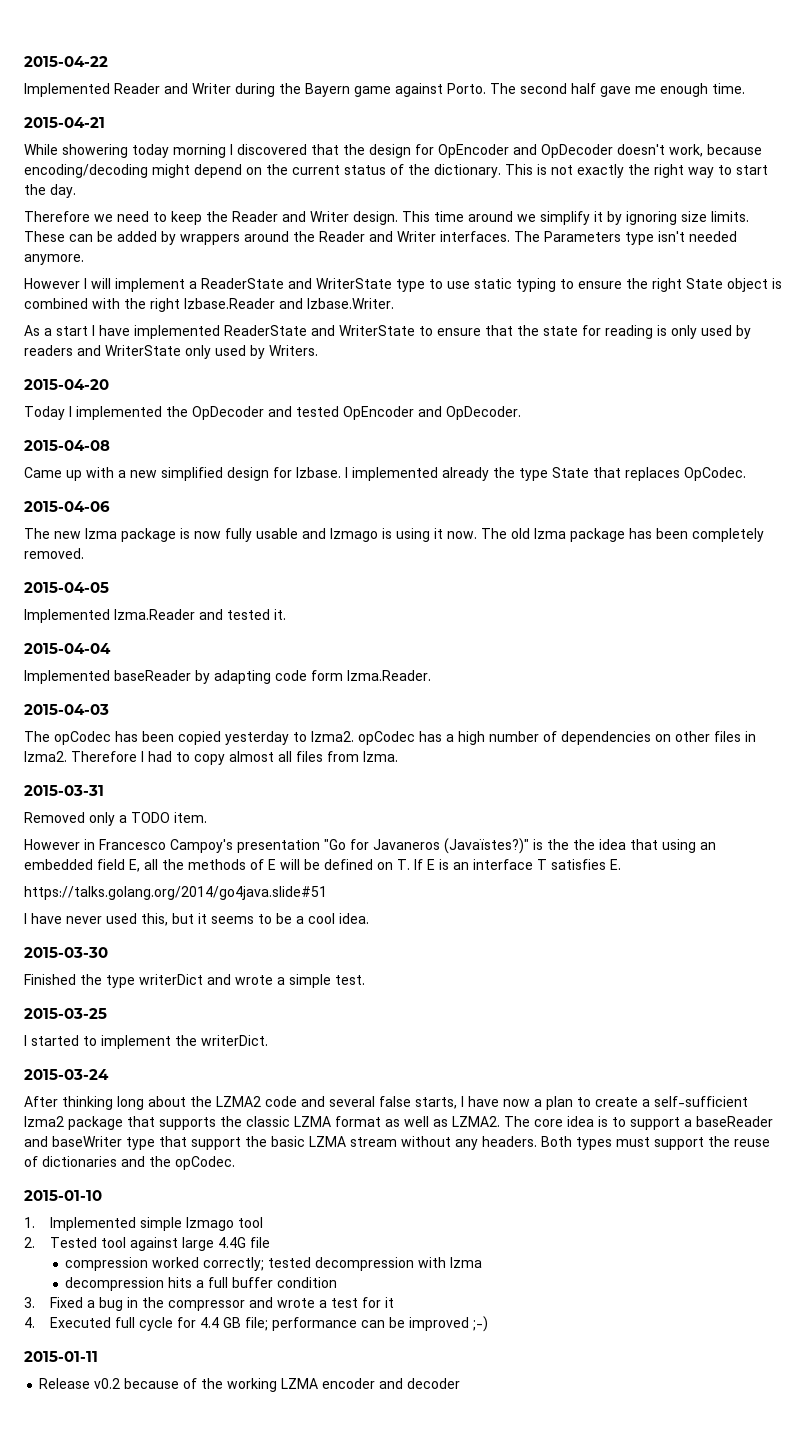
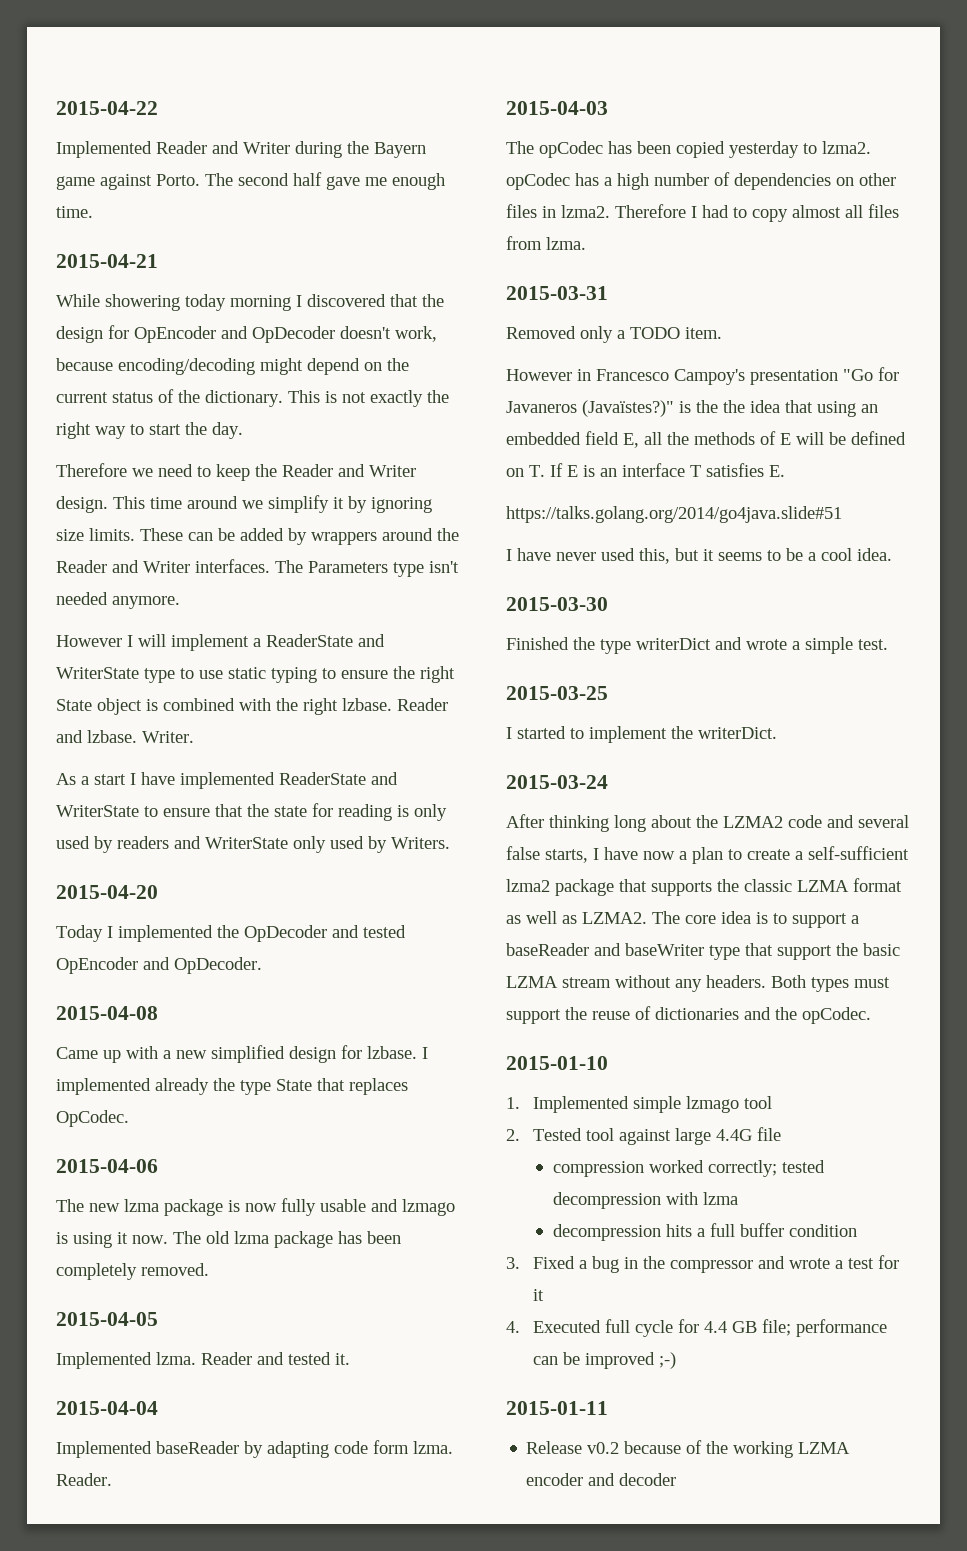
- However I will implement a ReaderState and WriterState type to use static typing to ensure the right State object is combined with the right lzbase.Reader and lzbase.Writer.
+ However I will implement a ReaderState and WriterState type to use static typing to ensure the right State object is combined with the right lzbase. Reader and lzbase. Writer.
- Implemented lzma.Reader and tested it.
+ Implemented lzma. Reader and tested it.
- Implemented baseReader by adapting code form lzma.Reader.
+ Implemented baseReader by adapting code form lzma. Reader.

